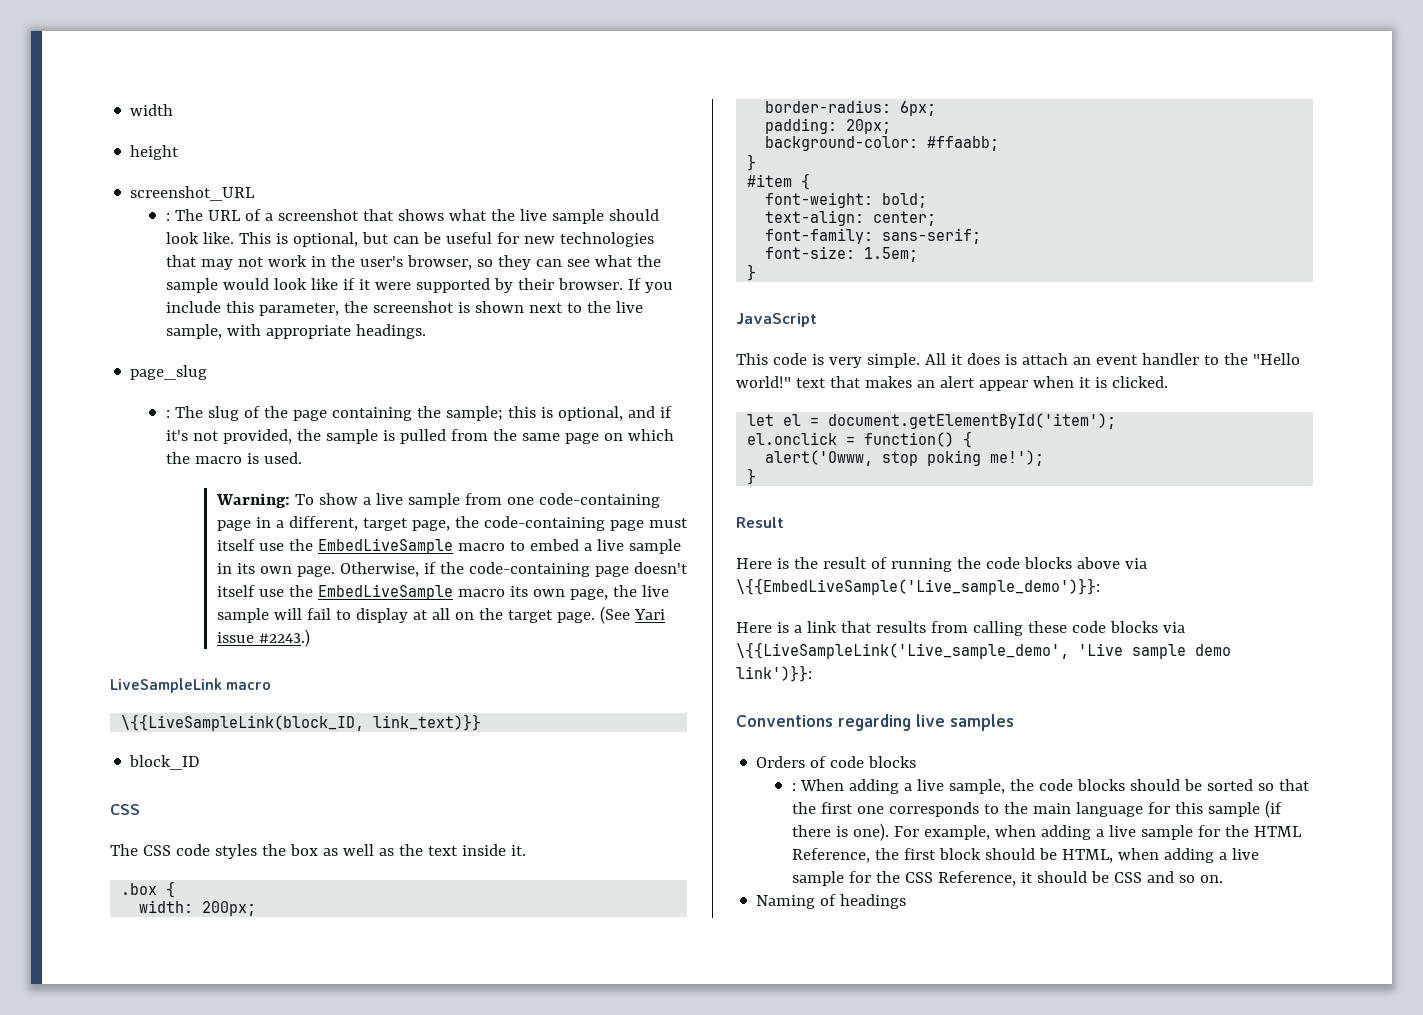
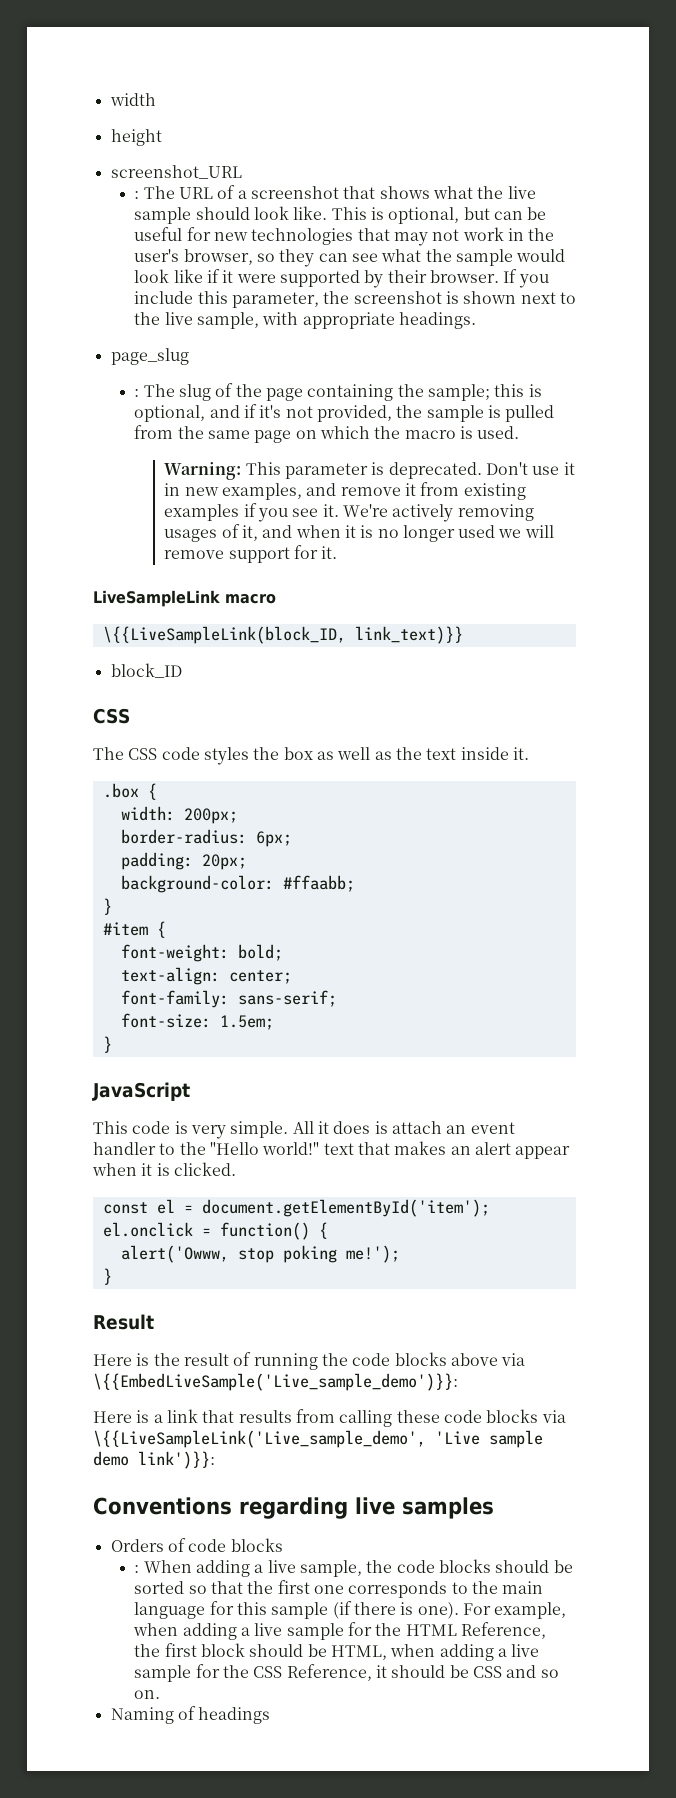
- Warning: To show a live sample from one code-containing page in a different, target page, the code-containing page must itself use the EmbedLiveSample macro to embed a live sample in its own page. Otherwise, if the code-containing page doesn't itself use the EmbedLiveSample macro its own page, the live sample will fail to display at all on the target page. (See Yari issue #2243.)
+ Warning: This parameter is deprecated. Don't use it in new examples, and remove it from existing examples if you see it. We're actively removing usages of it, and when it is no longer used we will remove support for it.
- let el = document.getElementById('item');
+ const el = document.getElementById('item');

